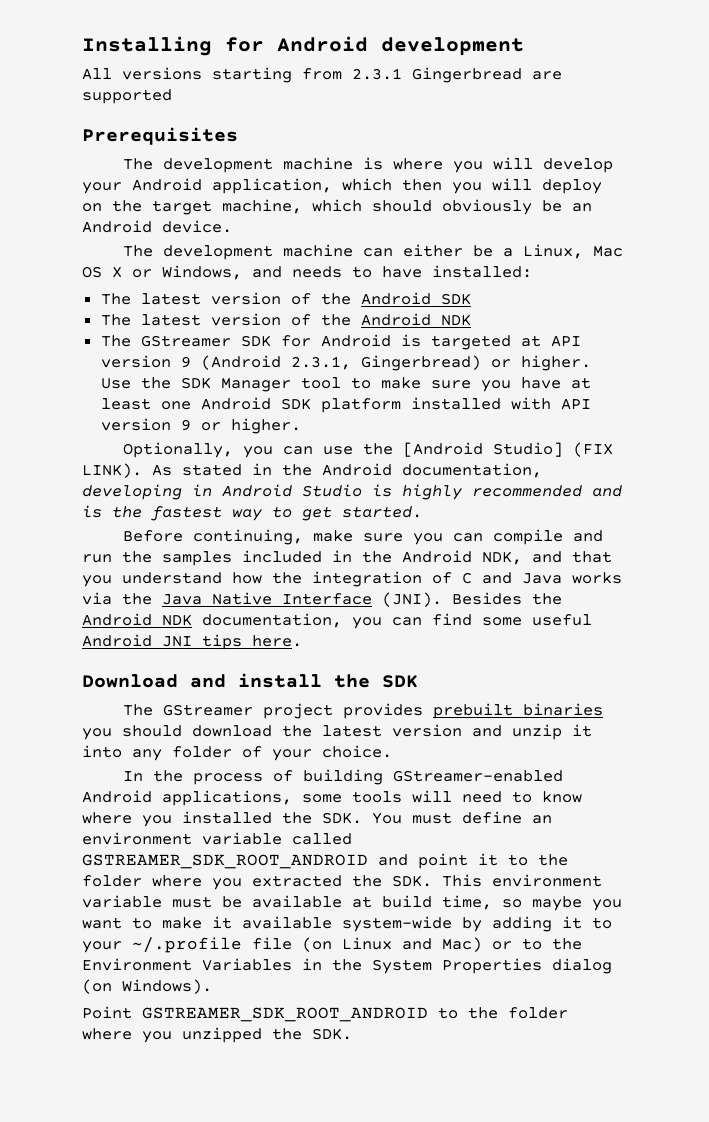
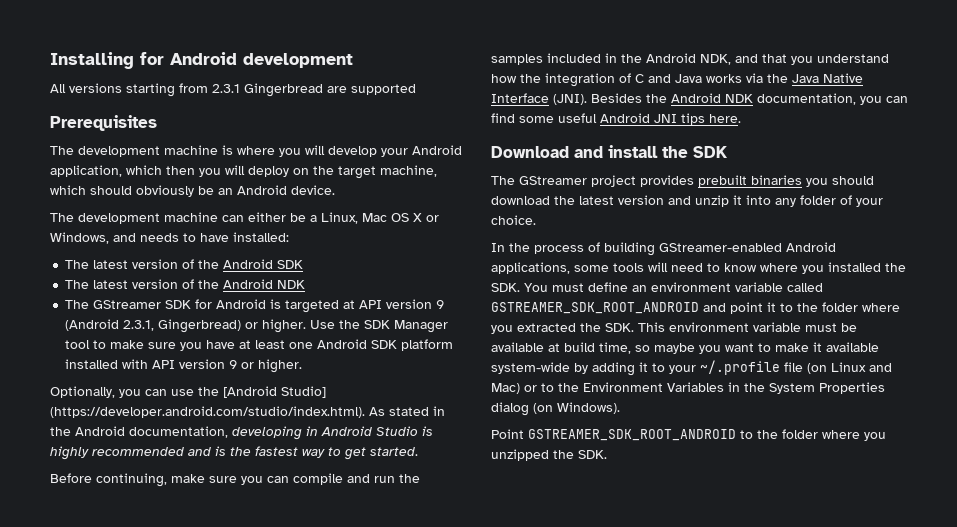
- Optionally, you can use the [Android Studio] (FIX LINK). As stated in the Android documentation, developing in Android Studio is highly recommended and is the fastest way to get started.
+ Optionally, you can use the [Android Studio] (https://developer.android.com/studio/index.html). As stated in the Android documentation, developing in Android Studio is highly recommended and is the fastest way to get started.

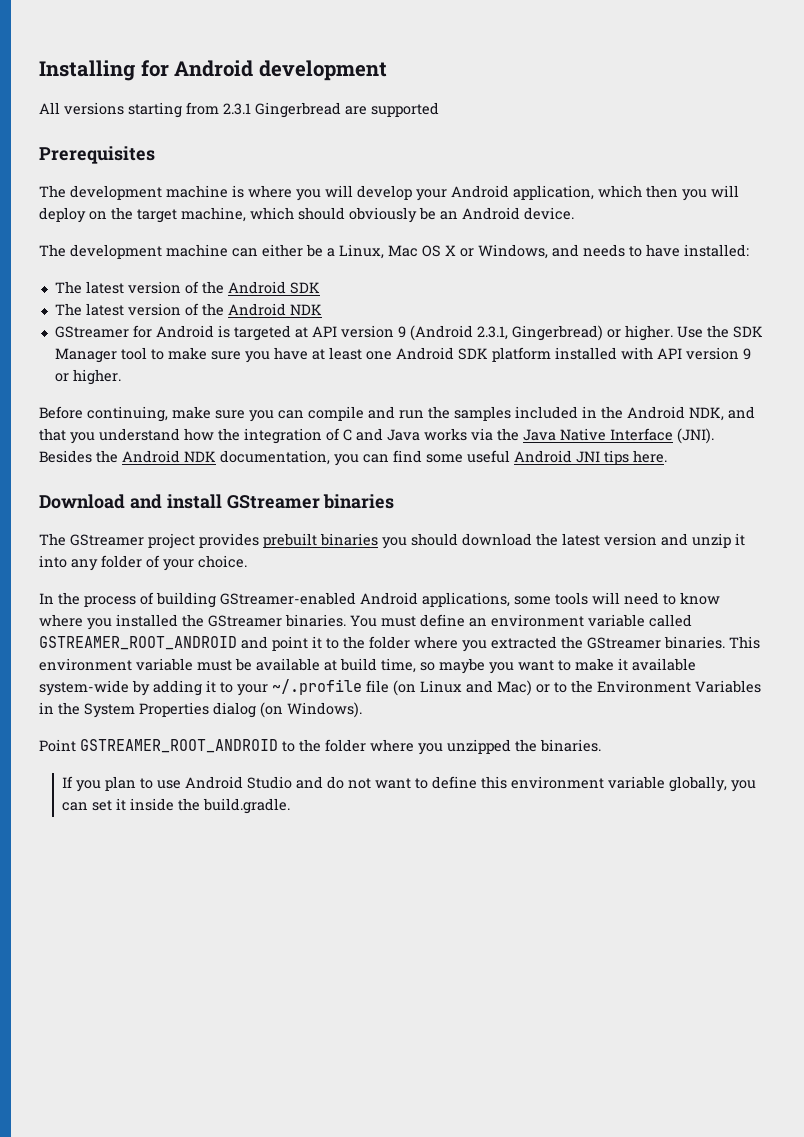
- The GStreamer SDK for Android is targeted at API version 9 (Android 2.3.1, Gingerbread) or higher.
+ GStreamer for Android is targeted at API version 9 (Android 2.3.1, Gingerbread) or higher.
- Optionally, you can use the [Android Studio] (https://developer.android.com/studio/index.html). As stated in the Android documentation, developing in Android Studio is highly recommended and is the fastest way to get started.
- Download and install the SDK
+ Download and install GStreamer binaries
- In the process of building GStreamer-enabled Android applications, some tools will need to know where you installed the SDK. You must define an environment variable called GSTREAMER_SDK_ROOT_ANDROID and point it to the folder where you extracted the SDK. This environment variable must be available at build time, so maybe you want to make it available system-wide by adding it to your ~/.profile file (on Linux and Mac) or to the Environment Variables in the System Properties dialog (on Windows).
+ In the process of building GStreamer-enabled Android applications, some tools will need to know where you installed the GStreamer binaries. You must define an environment variable called GSTREAMER_ROOT_ANDROID and point it to the folder where you extracted the GStreamer binaries. This environment variable must be available at build time, so maybe you want to make it available system-wide by adding it to your ~/.profile file (on Linux and Mac) or to the Environment Variables in the System Properties dialog (on Windows).
- Point GSTREAMER_SDK_ROOT_ANDROID to the folder where you unzipped the SDK.
+ Point GSTREAMER_ROOT_ANDROID to the folder where you unzipped the binaries.
+ If you plan to use Android Studio and do not want to define this environment variable globally, you can set it inside the build.gradle.

